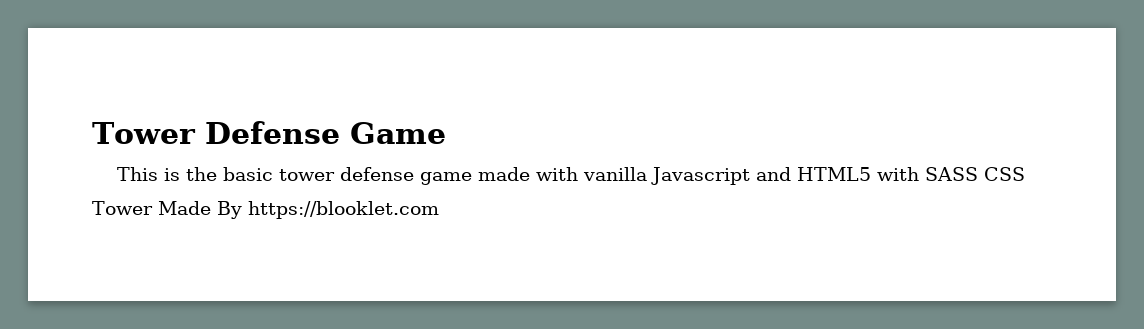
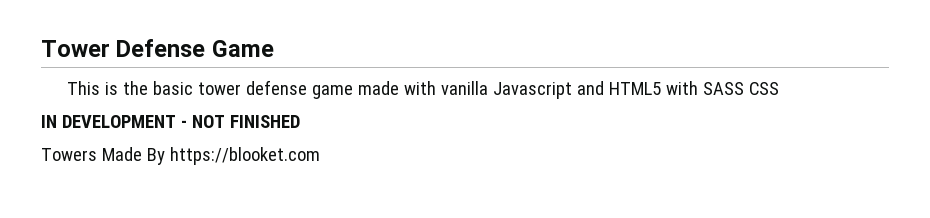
- Tower Made By https://blooklet.com
+ IN DEVELOPMENT - NOT FINISHED
+ Towers Made By https://blooket.com

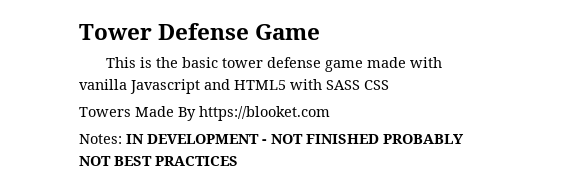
- IN DEVELOPMENT - NOT FINISHED
  Towers Made By https://blooket.com
+ Notes: IN DEVELOPMENT - NOT FINISHED PROBABLY NOT BEST PRACTICES

